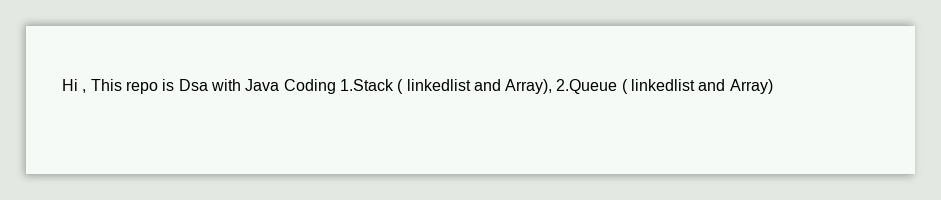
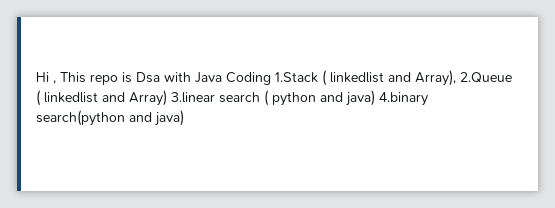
- Hi , This repo is Dsa with Java Coding 1.Stack ( linkedlist and Array), 2.Queue ( linkedlist and Array)
+ Hi , This repo is Dsa with Java Coding 1.Stack ( linkedlist and Array), 2.Queue ( linkedlist and Array) 3.linear search ( python and java) 4.binary search(python and java)

